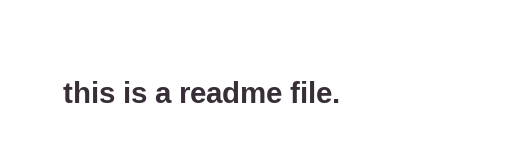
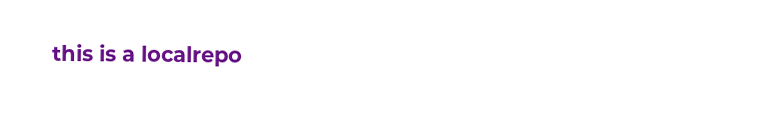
- this is a readme file.
+ this is a localrepo

